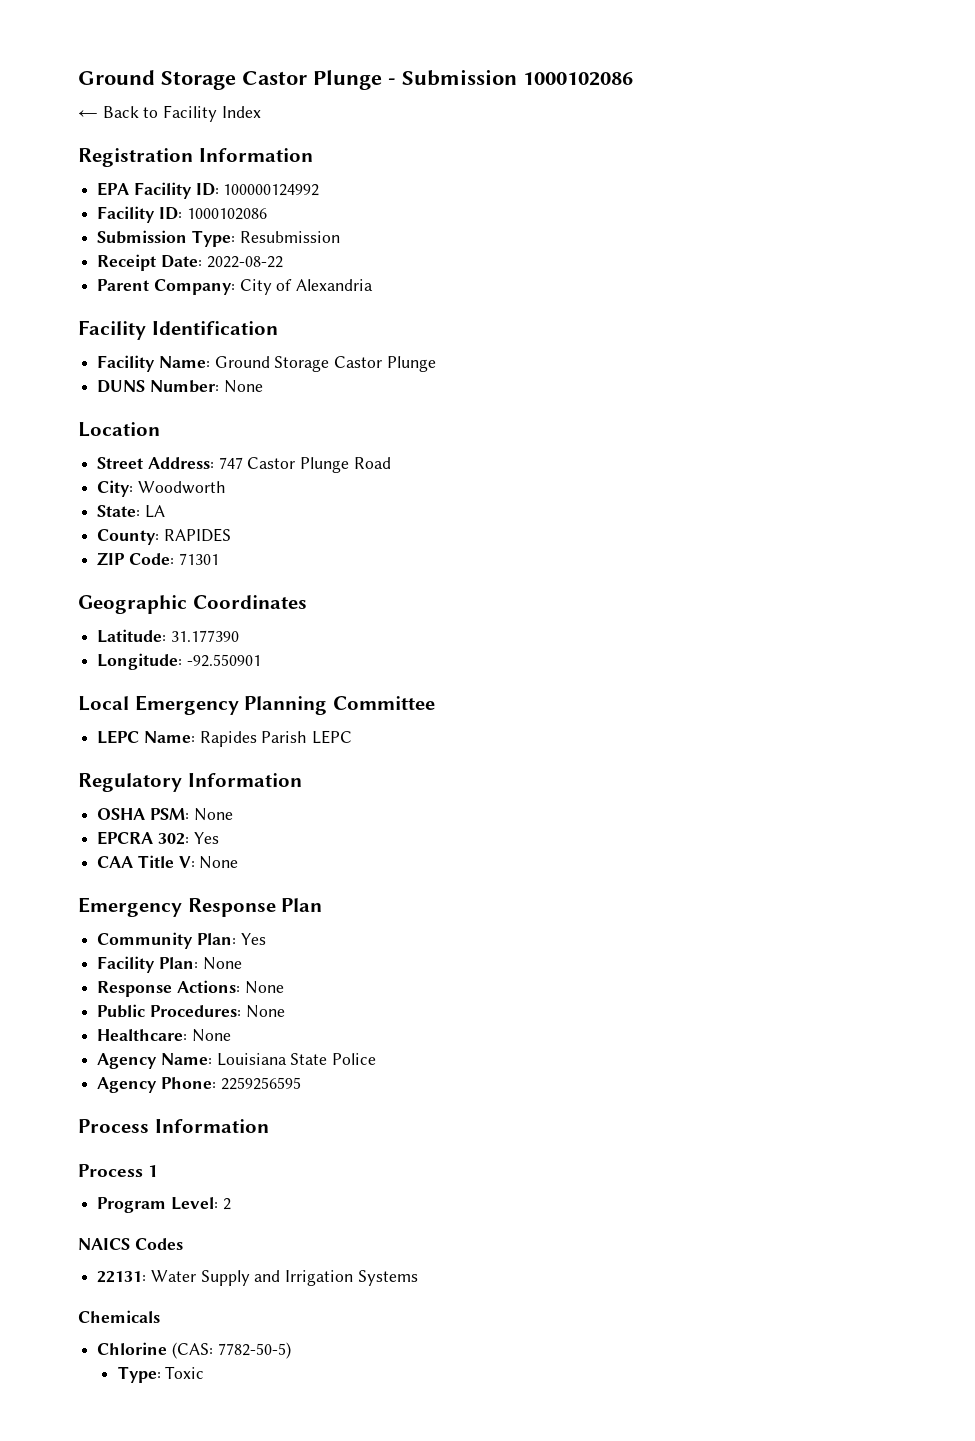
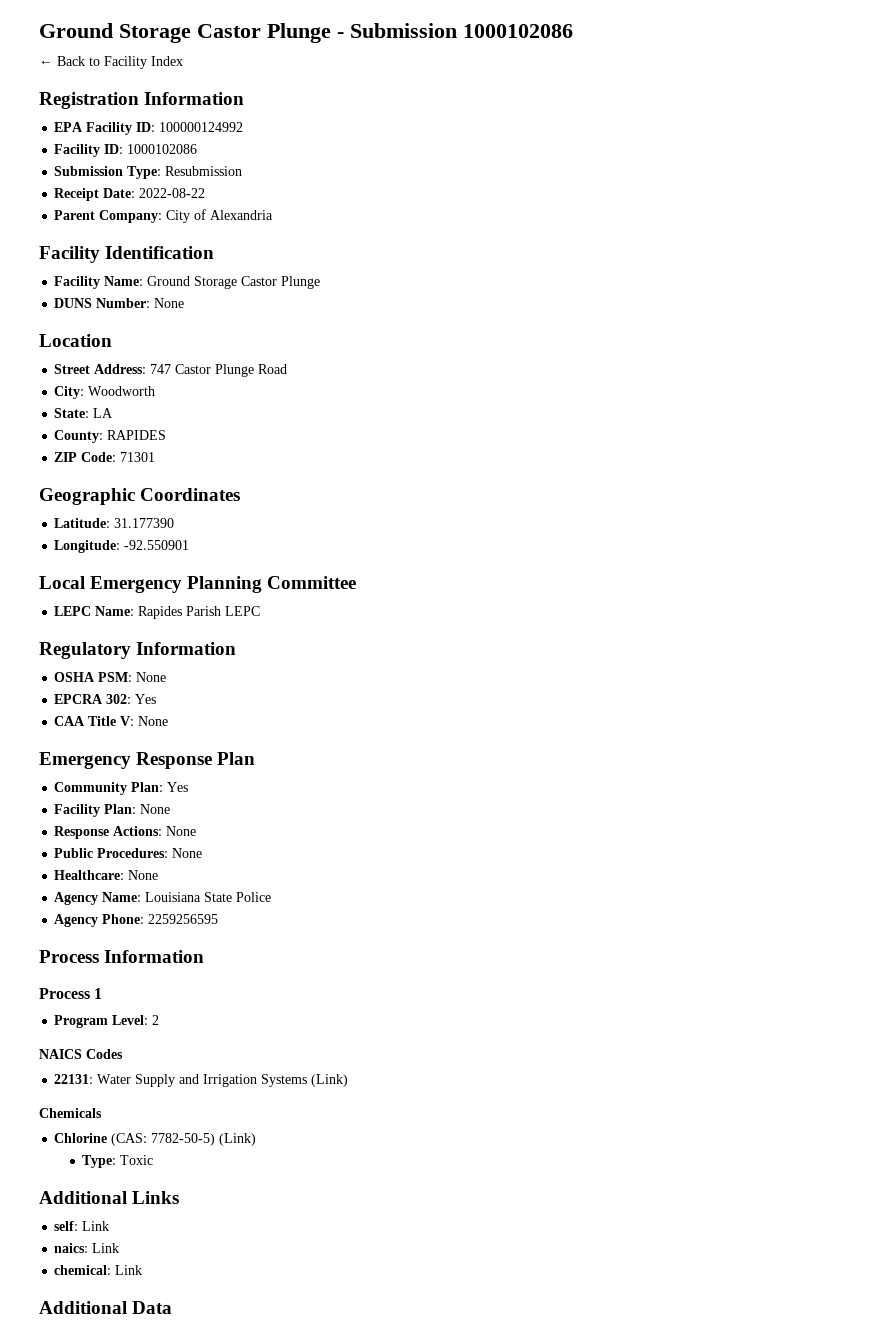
- 22131: Water Supply and Irrigation Systems
+ 22131: Water Supply and Irrigation Systems (Link)
- Chlorine (CAS: 7782-50-5)
+ Chlorine (CAS: 7782-50-5) (Link)
+ Additional Links
+ self: Link
+ naics: Link
+ chemical: Link
+ Additional Data

